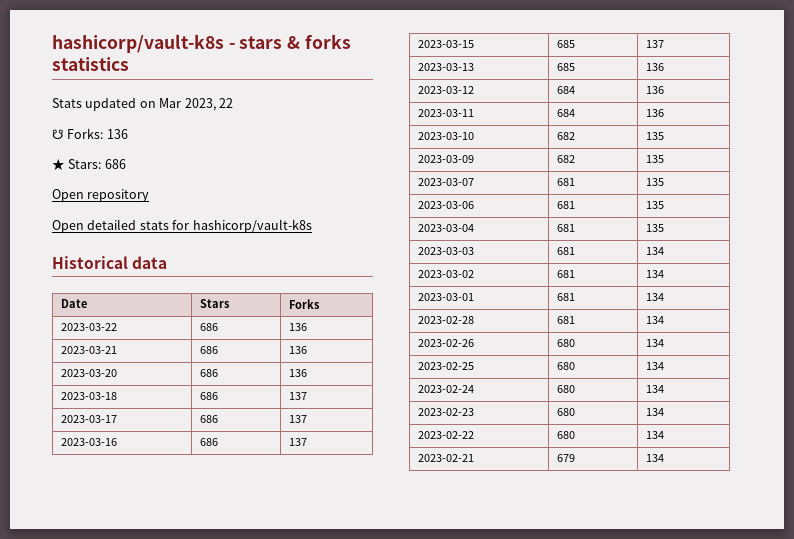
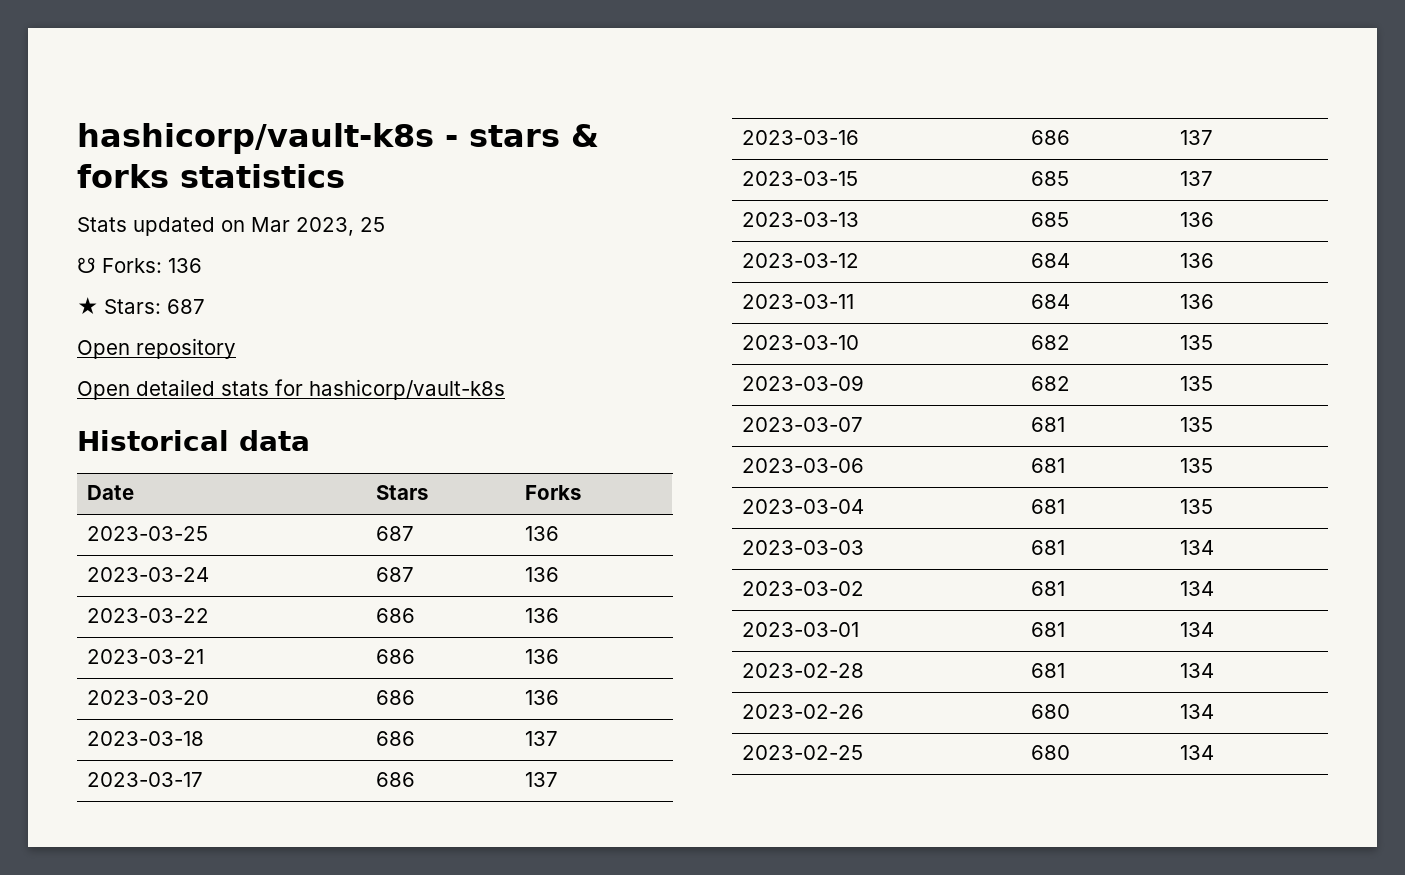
- Stats updated on Mar 2023, 22
+ Stats updated on Mar 2023, 25
- ★ Stars: 686
+ ★ Stars: 687
+ 2023-03-25 | 687 | 136
+ 2023-03-24 | 687 | 136
- 2023-02-24 | 680 | 134
- 2023-02-23 | 680 | 134
- 2023-02-22 | 680 | 134
- 2023-02-21 | 679 | 134

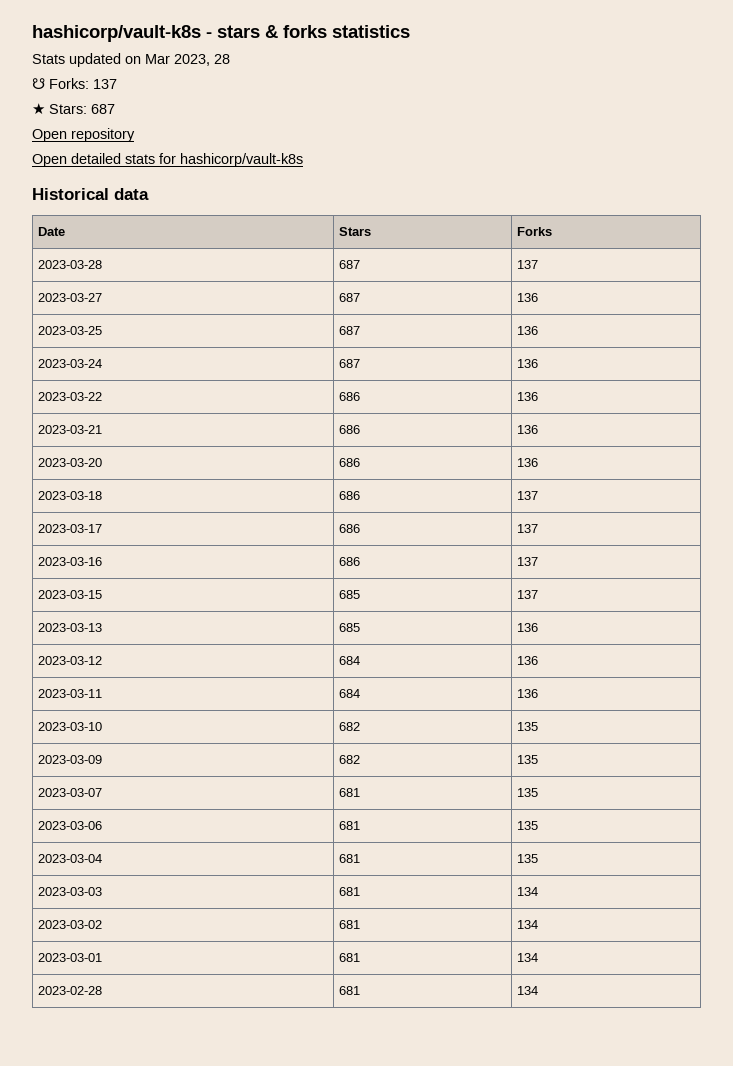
- Stats updated on Mar 2023, 25
+ Stats updated on Mar 2023, 28
- ☋ Forks: 136
+ ☋ Forks: 137
+ 2023-03-28 | 687 | 137
+ 2023-03-27 | 687 | 136
- 2023-02-26 | 680 | 134
- 2023-02-25 | 680 | 134

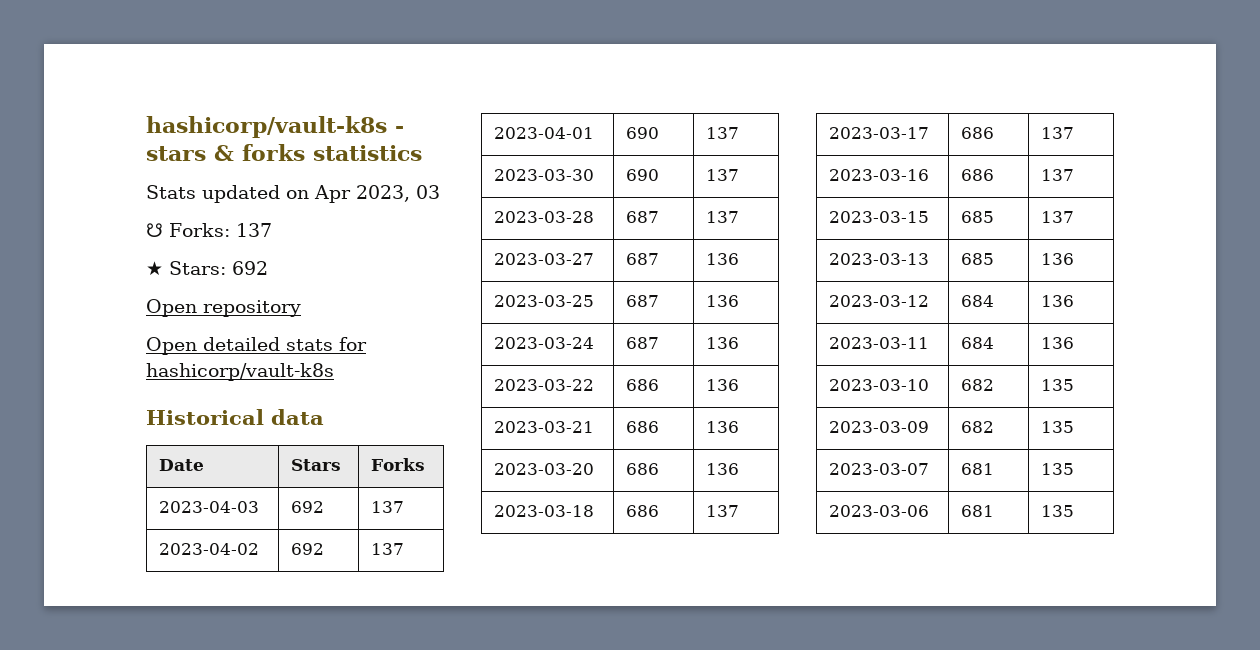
- Stats updated on Mar 2023, 28
+ Stats updated on Apr 2023, 03
- ★ Stars: 687
+ ★ Stars: 692
+ 2023-04-03 | 692 | 137
+ 2023-04-02 | 692 | 137
+ 2023-04-01 | 690 | 137
+ 2023-03-30 | 690 | 137
- 2023-03-04 | 681 | 135
- 2023-03-03 | 681 | 134
- 2023-03-02 | 681 | 134
- 2023-03-01 | 681 | 134
- 2023-02-28 | 681 | 134

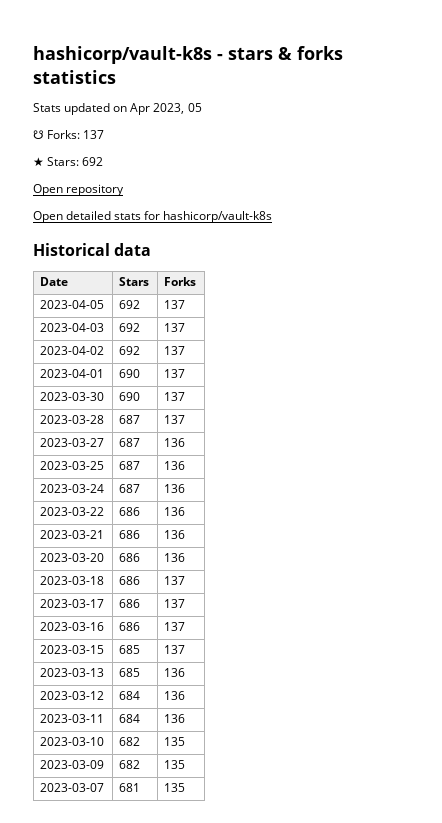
- Stats updated on Apr 2023, 03
+ Stats updated on Apr 2023, 05
+ 2023-04-05 | 692 | 137
- 2023-03-06 | 681 | 135

